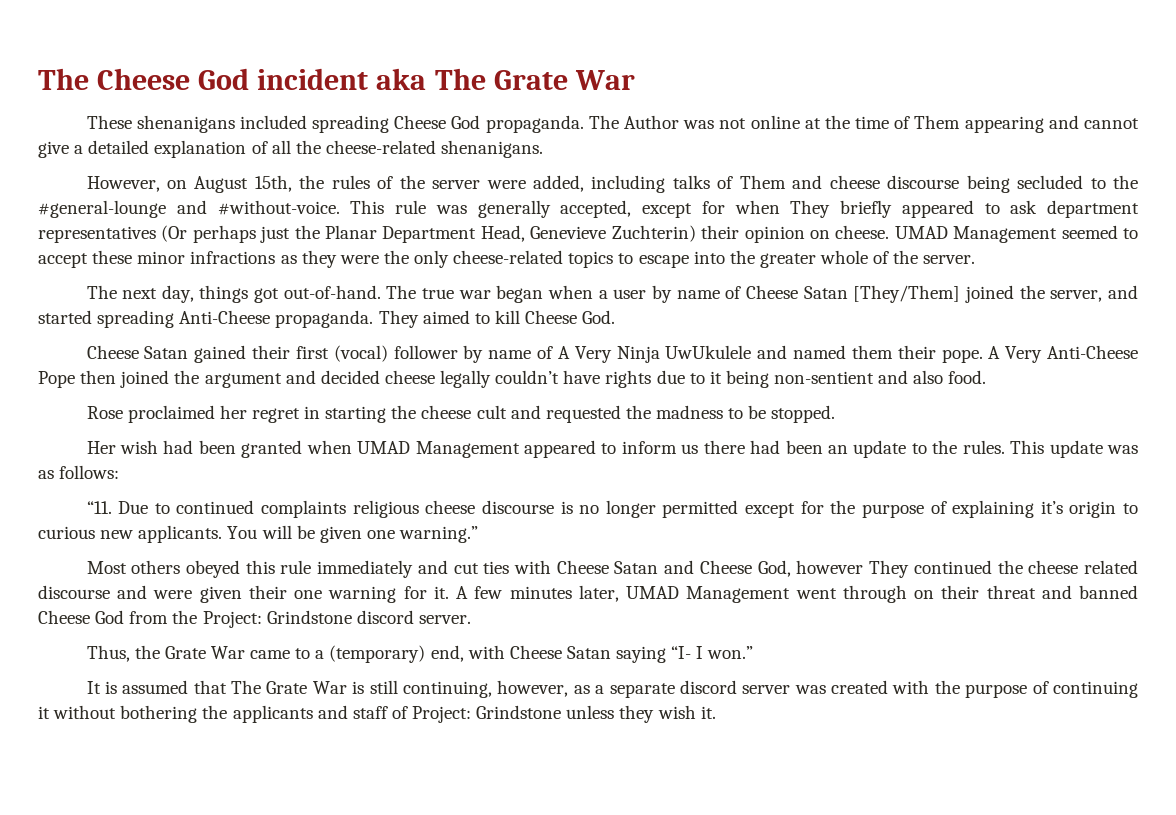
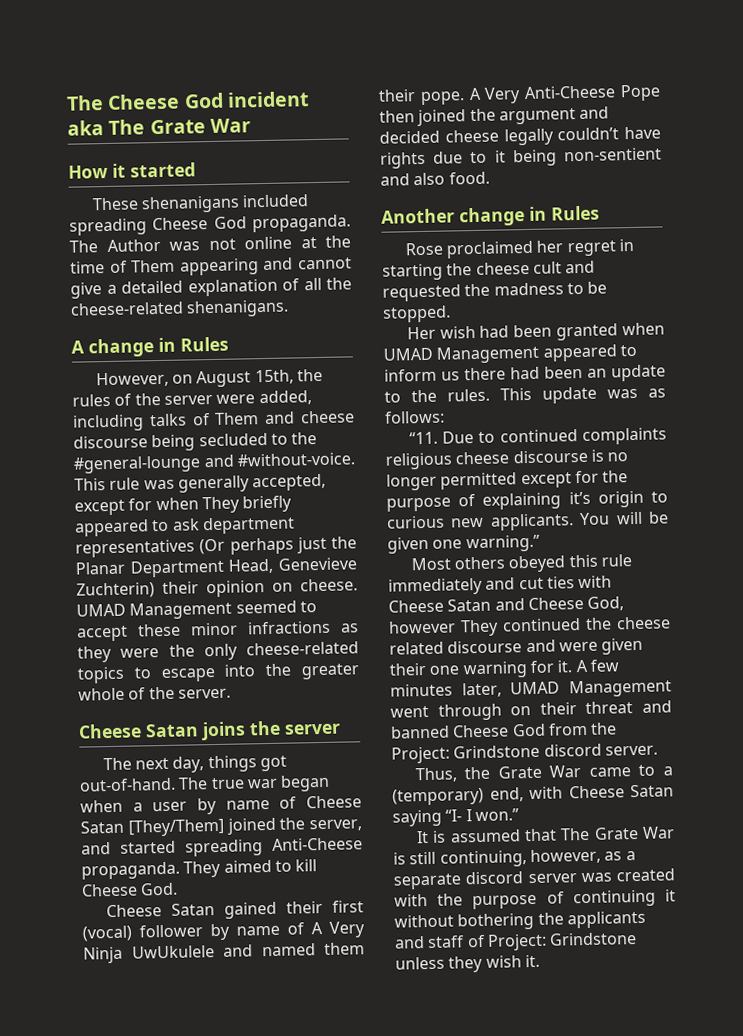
+ How it started
+ A change in Rules
+ Cheese Satan joins the server
+ Another change in Rules

